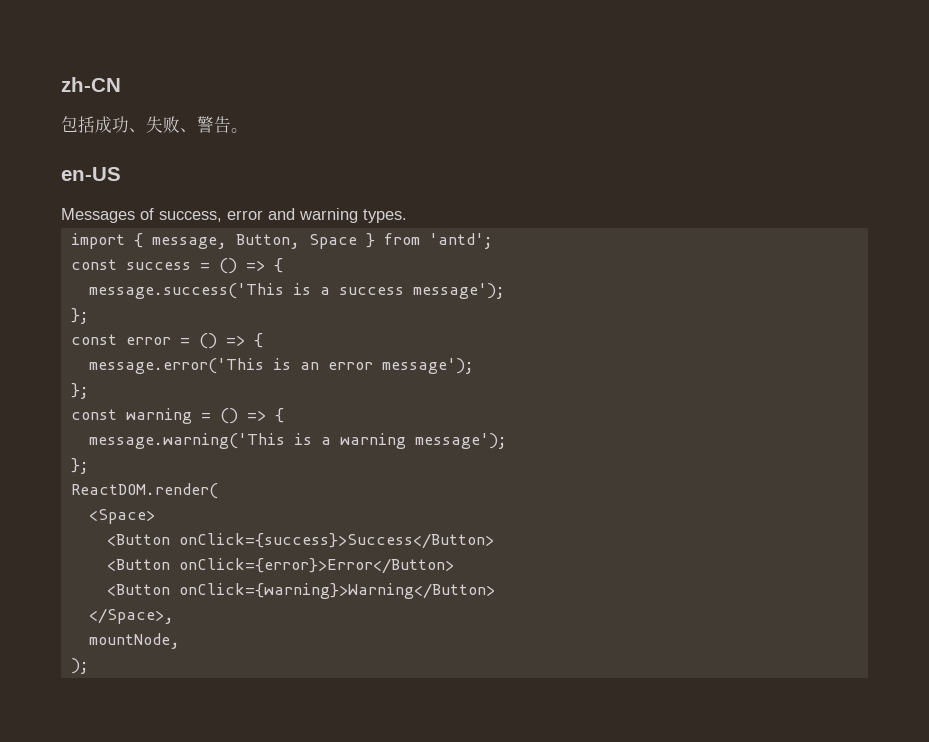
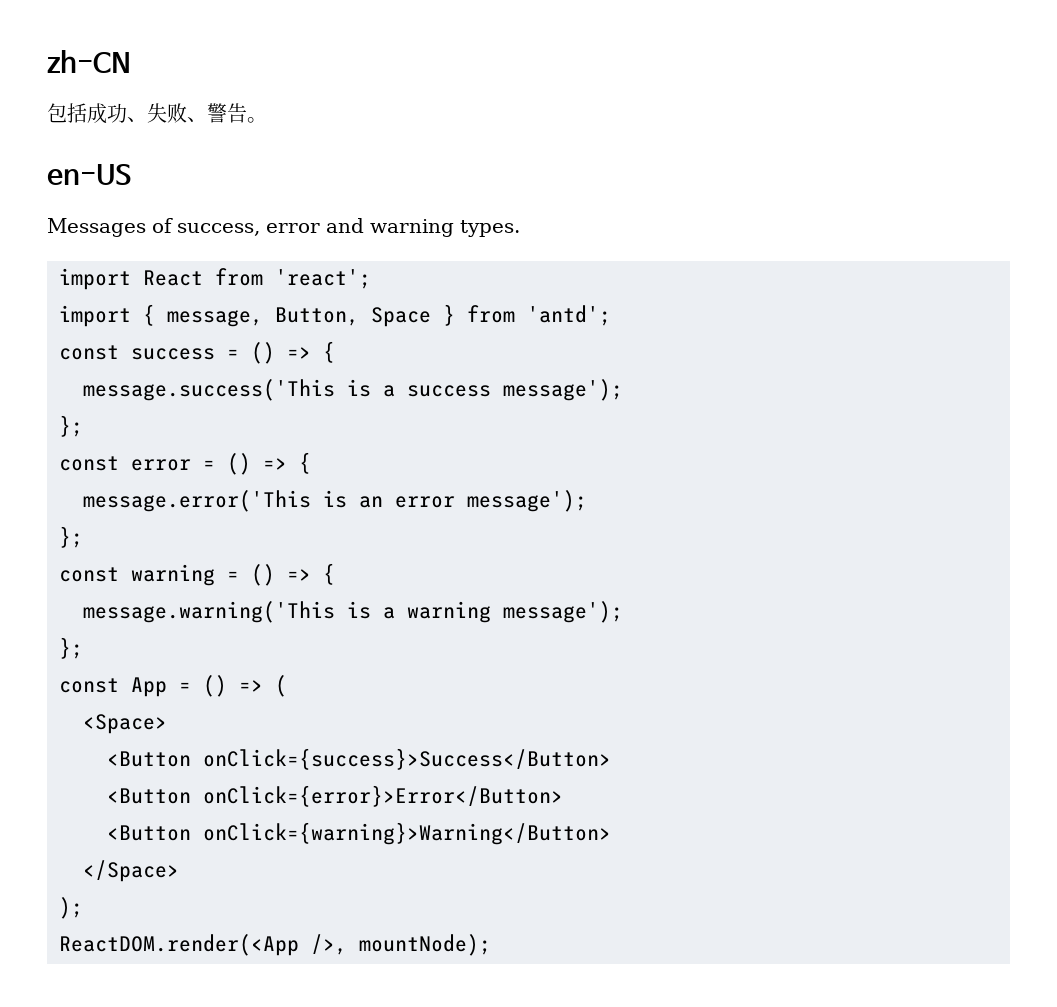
+ import React from 'react';
- ReactDOM.render(
+ const App = () => (
- </Space>,
- mountNode,
+ </Space>
+ ReactDOM.render(<App />, mountNode);

